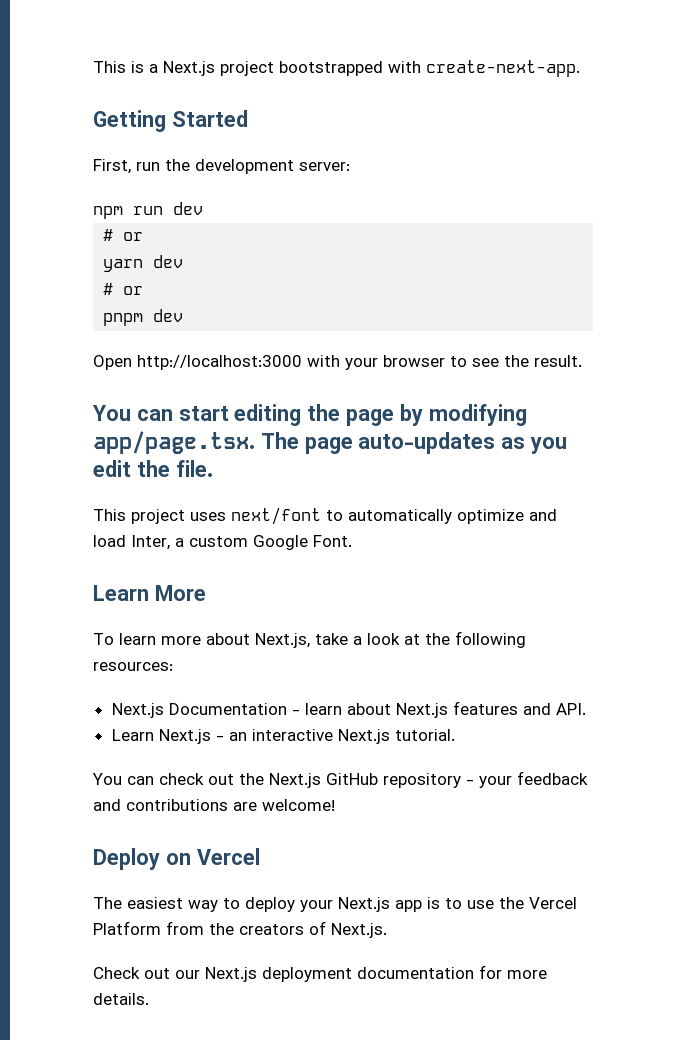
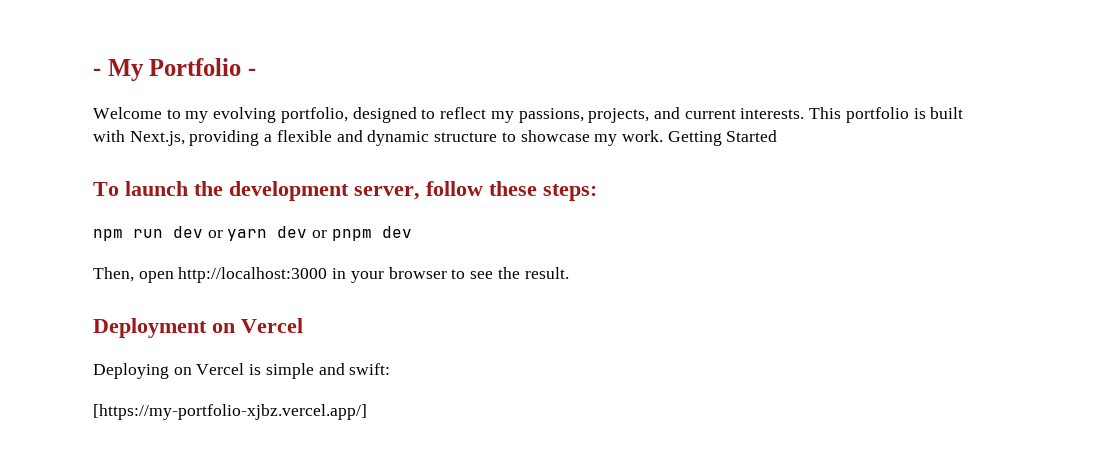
- This is a Next.js project bootstrapped with create-next-app.
- Getting Started
- First, run the development server:
+ - My Portfolio -
+ Welcome to my evolving portfolio, designed to reflect my passions, projects, and current interests. This portfolio is built with Next.js, providing a flexible and dynamic structure to showcase my work. Getting Started
+ To launch the development server, follow these steps:
- npm run dev
- # or
- yarn dev
- # or
- pnpm dev
+ npm run dev or yarn dev or pnpm dev
- Open http://localhost:3000 with your browser to see the result.
+ Then, open http://localhost:3000 in your browser to see the result.
- You can start editing the page by modifying app/page.tsx. The page auto-updates as you edit the file.
- This project uses next/font to automatically optimize and load Inter, a custom Google Font.
- Learn More
- To learn more about Next.js, take a look at the following resources:
- Next.js Documentation - learn about Next.js features and API.
- Learn Next.js - an interactive Next.js tutorial.
- You can check out the Next.js GitHub repository - your feedback and contributions are welcome!
- Deploy on Vercel
- The easiest way to deploy your Next.js app is to use the Vercel Platform from the creators of Next.js.
- Check out our Next.js deployment documentation for more details.
+ Deployment on Vercel
+ Deploying on Vercel is simple and swift:
+ [https://my-portfolio-xjbz.vercel.app/]

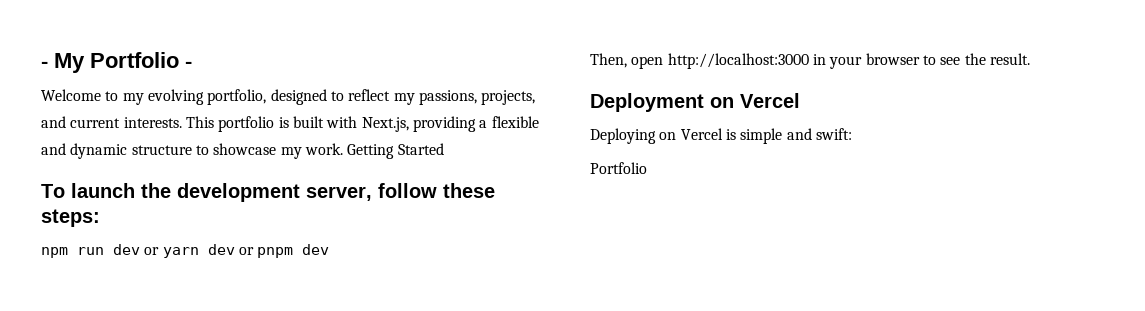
  Deploying on Vercel is simple and swift:
- [https://my-portfolio-xjbz.vercel.app/]
+ Portfolio

